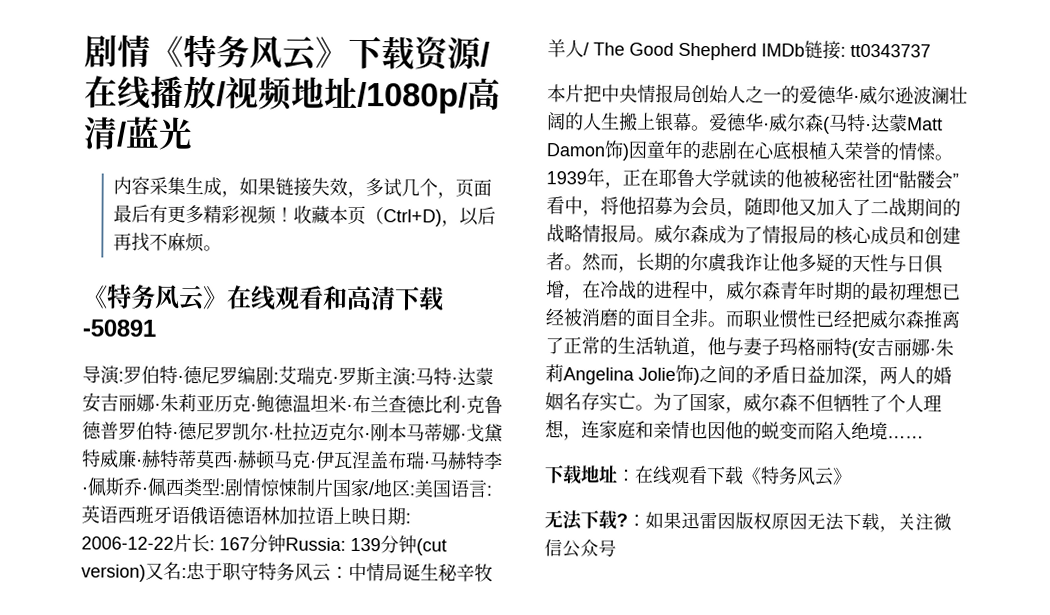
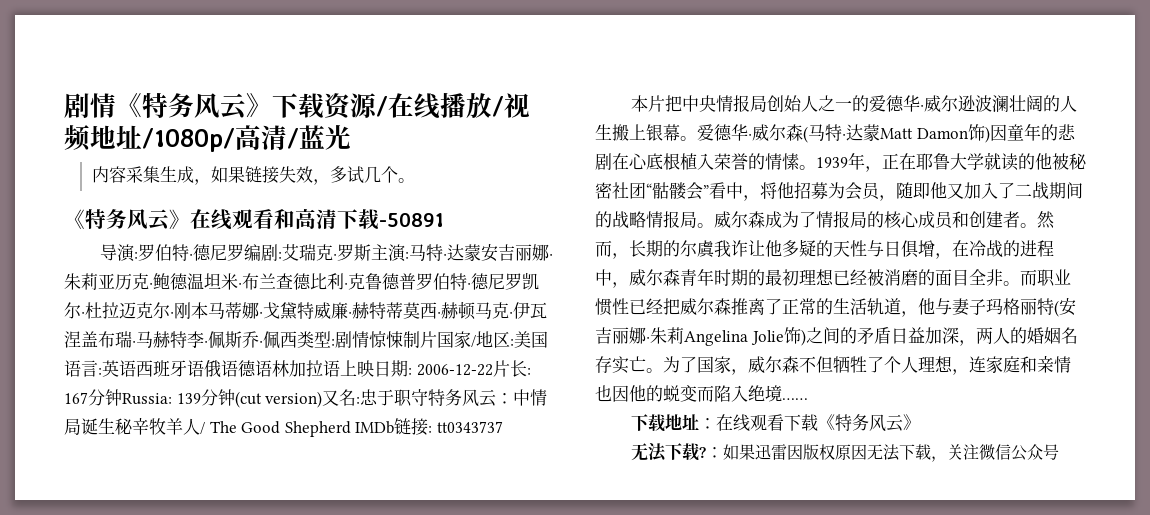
- 内容采集生成，如果链接失效，多试几个，页面最后有更多精彩视频！收藏本页（Ctrl+D)，以后再找不麻烦。
+ 内容采集生成，如果链接失效，多试几个。

